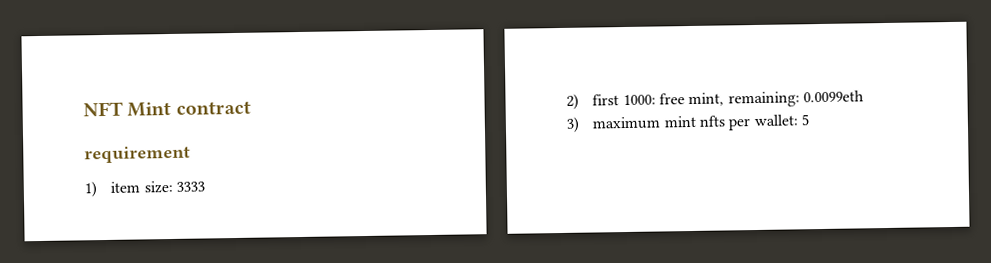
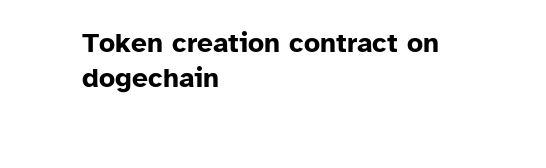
- NFT Mint contract
- requirement
- 1) item size: 3333
- 2) first 1000: free mint, remaining: 0.0099eth
- 3) maximum mint nfts per wallet: 5
+ Token creation contract on dogechain

